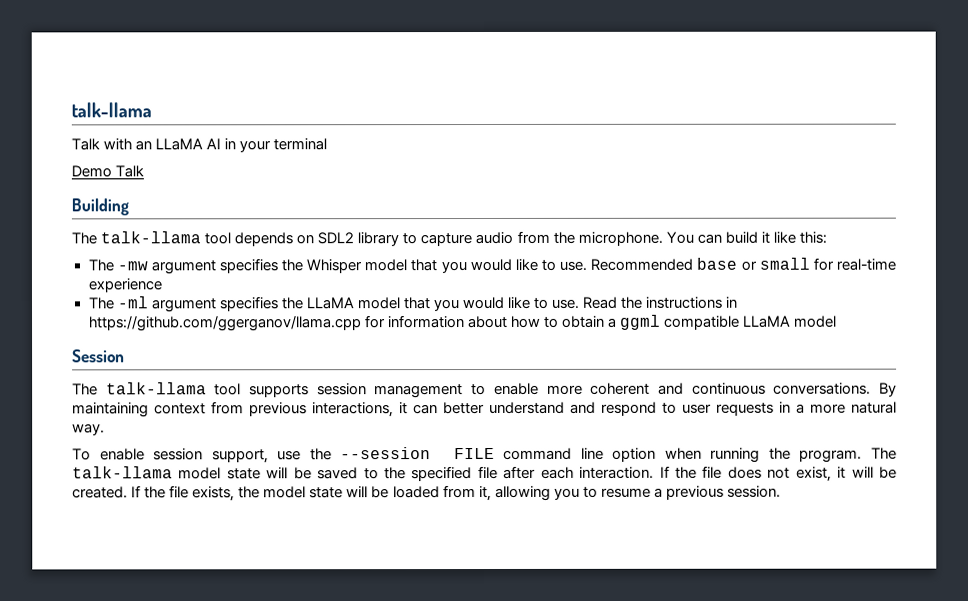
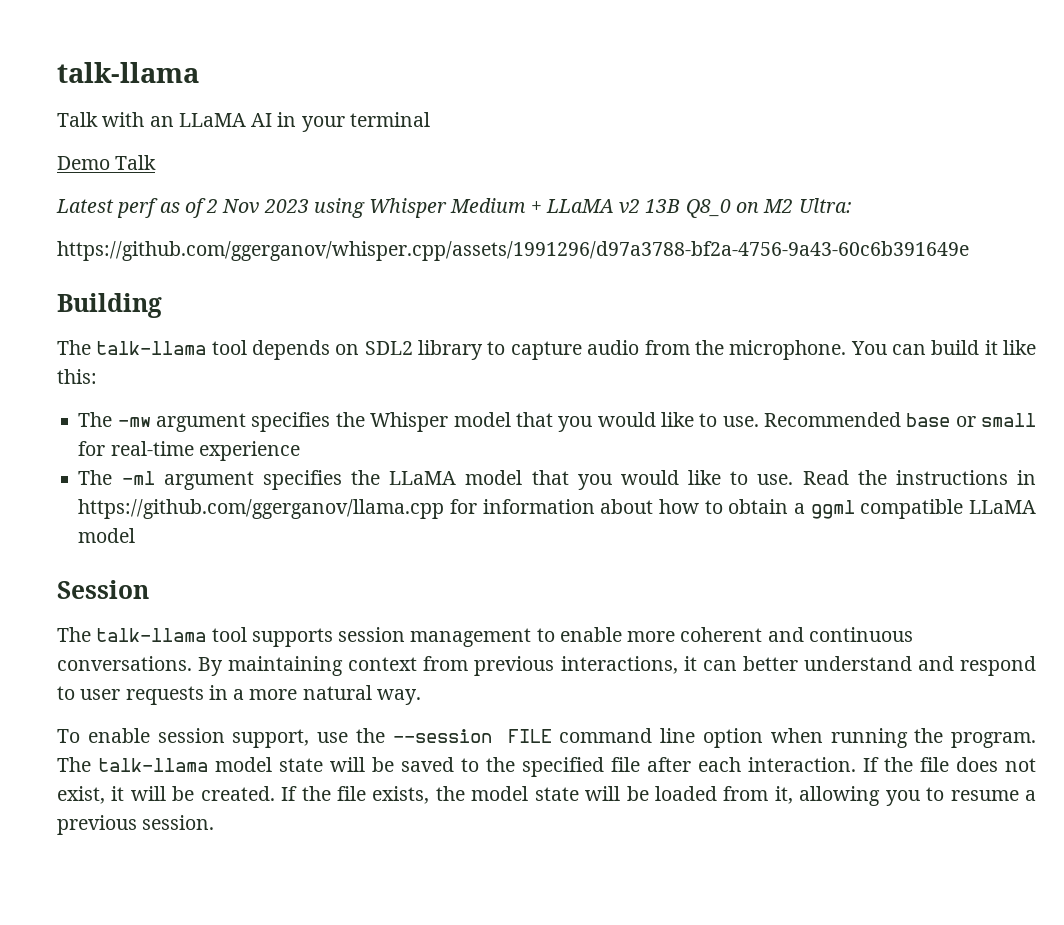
+ Latest perf as of 2 Nov 2023 using Whisper Medium + LLaMA v2 13B Q8_0 on M2 Ultra:
+ https://github.com/ggerganov/whisper.cpp/assets/1991296/d97a3788-bf2a-4756-9a43-60c6b391649e

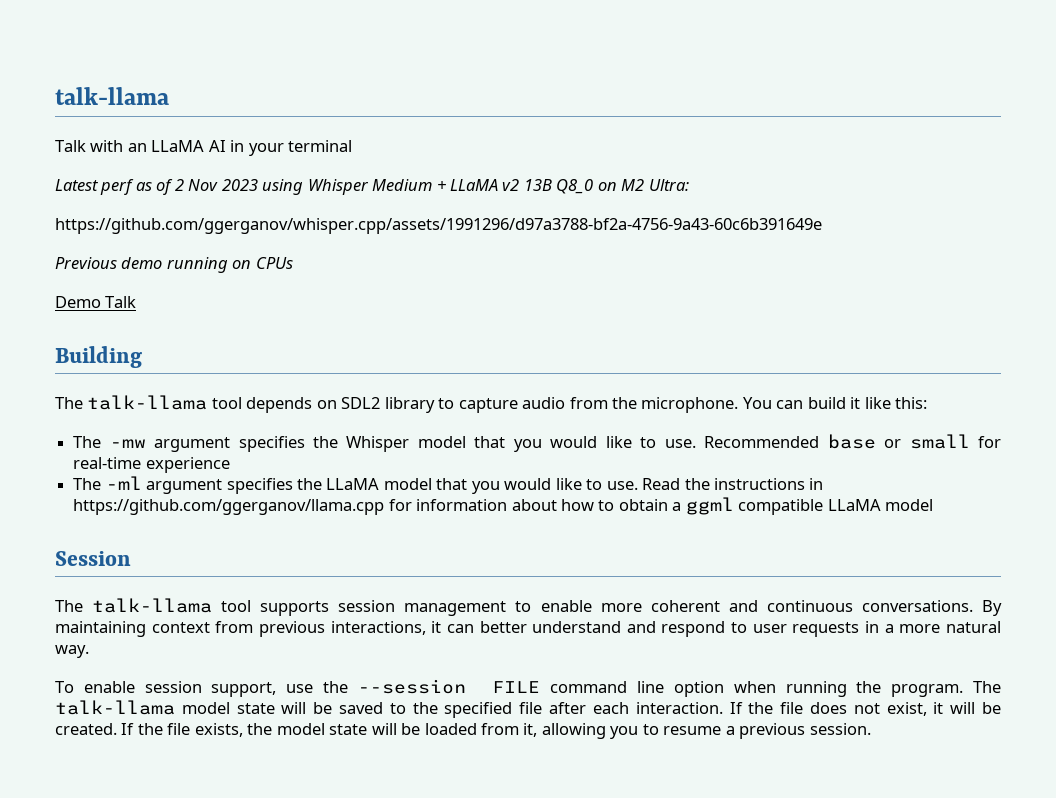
- Demo Talk
+ Previous demo running on CPUs
+ Demo Talk

